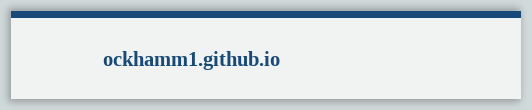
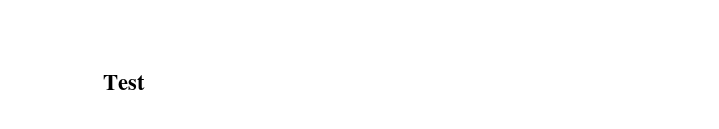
- ockhamm1.github.io
+ Test

